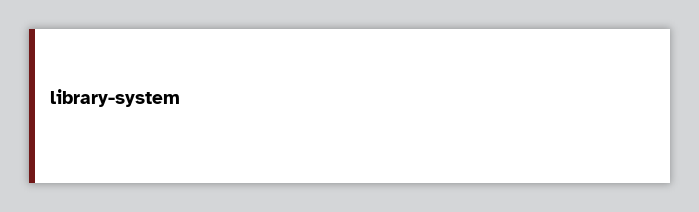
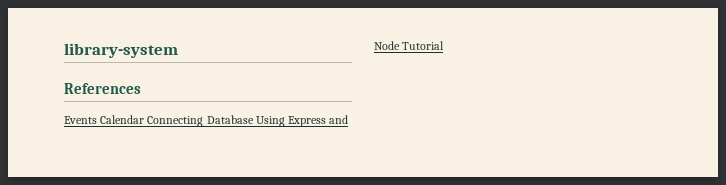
+ References
+ Events Calendar Connecting Database Using Express and Node Tutorial

